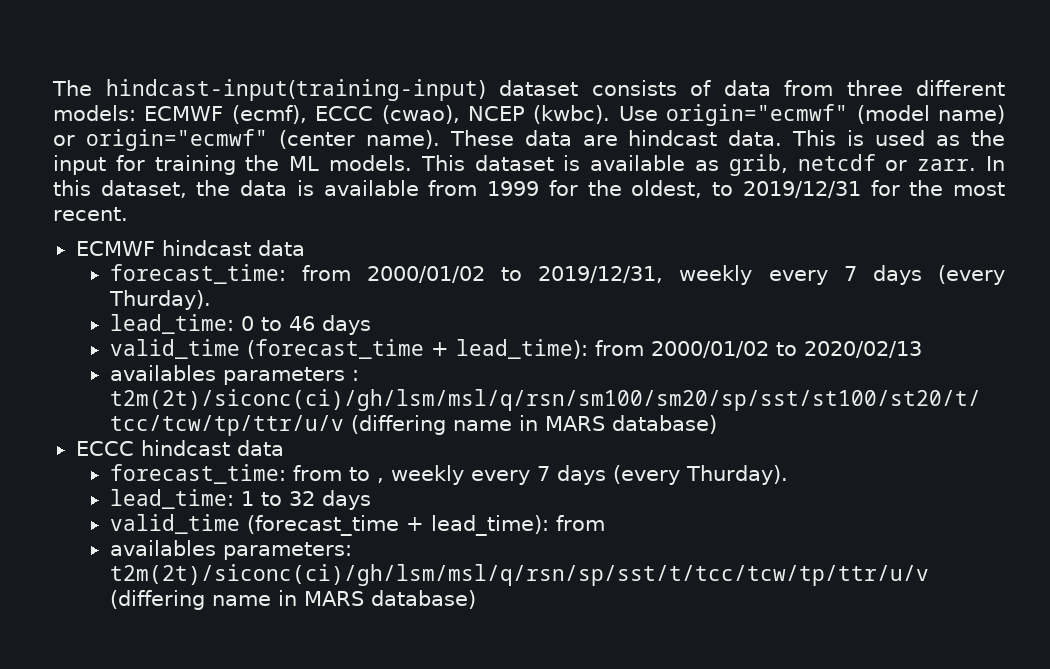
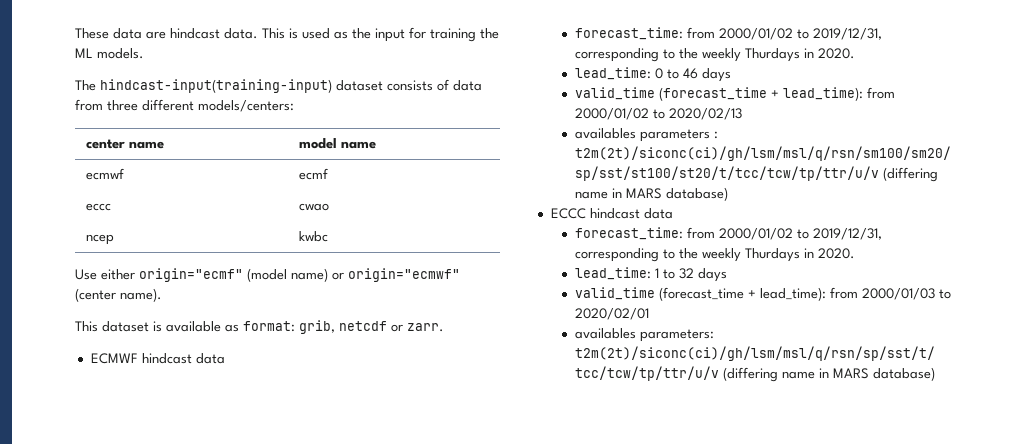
- The hindcast-input(training-input) dataset consists of data from three different models: ECMWF (ecmf), ECCC (cwao), NCEP (kwbc). Use origin="ecmwf" (model name) or origin="ecmwf" (center name).
- This is used as the input for training the ML models. This dataset is available as grib, netcdf or zarr. In this dataset, the data is available from 1999 for the oldest, to 2019/12/31 for the most recent.
+ This is used as the input for training the ML models.
+ The hindcast-input(training-input) dataset consists of data from three different models/centers:
+ center name | model name
+ ecmwf | ecmf
+ eccc | cwao
+ ncep | kwbc
+ Use either origin="ecmf" (model name) or origin="ecmwf" (center name).
+ This dataset is available as format: grib, netcdf or zarr.
  ECMWF hindcast data
- forecast_time: from 2000/01/02 to 2019/12/31, weekly every 7 days (every Thurday).
+ forecast_time: from 2000/01/02 to 2019/12/31, corresponding to the weekly Thurdays in 2020.
  ECCC hindcast data
- forecast_time: from to , weekly every 7 days (every Thurday).
+ forecast_time: from 2000/01/02 to 2019/12/31, corresponding to the weekly Thurdays in 2020.
  lead_time: 1 to 32 days
- valid_time (forecast_time + lead_time): from
+ valid_time (forecast_time + lead_time): from 2000/01/03 to 2020/02/01

